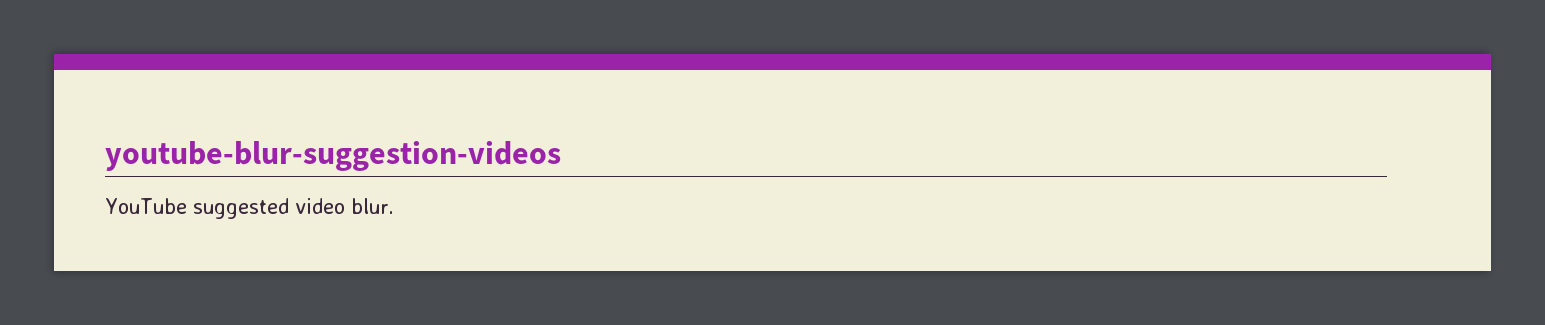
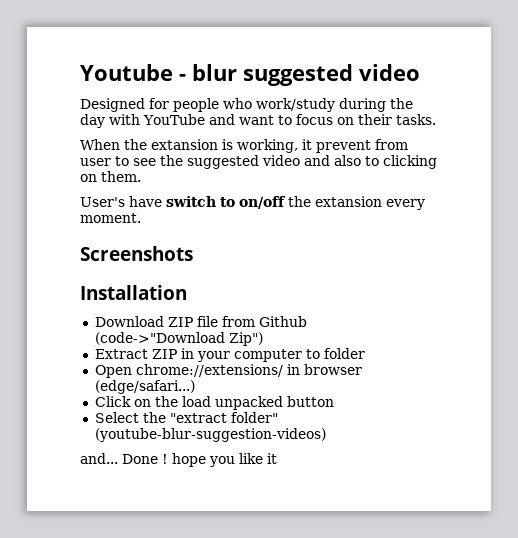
- youtube-blur-suggestion-videos
- YouTube suggested video blur.
+ Youtube - blur suggested video
+ Designed for people who work/study during the day with YouTube and want to focus on their tasks.
+ When the extansion is working, it prevent from user to see the suggested video and also to clicking on them.
+ User's have switch to on/off the extansion every moment.
+ Screenshots
+ Installation
+ Download ZIP file from Github (code->"Download Zip")
+ Extract ZIP in your computer to folder
+ Open chrome://extensions/ in browser (edge/safari...)
+ Click on the load unpacked button
+ Select the "extract folder" (youtube-blur-suggestion-videos)
+ and... Done ! hope you like it

